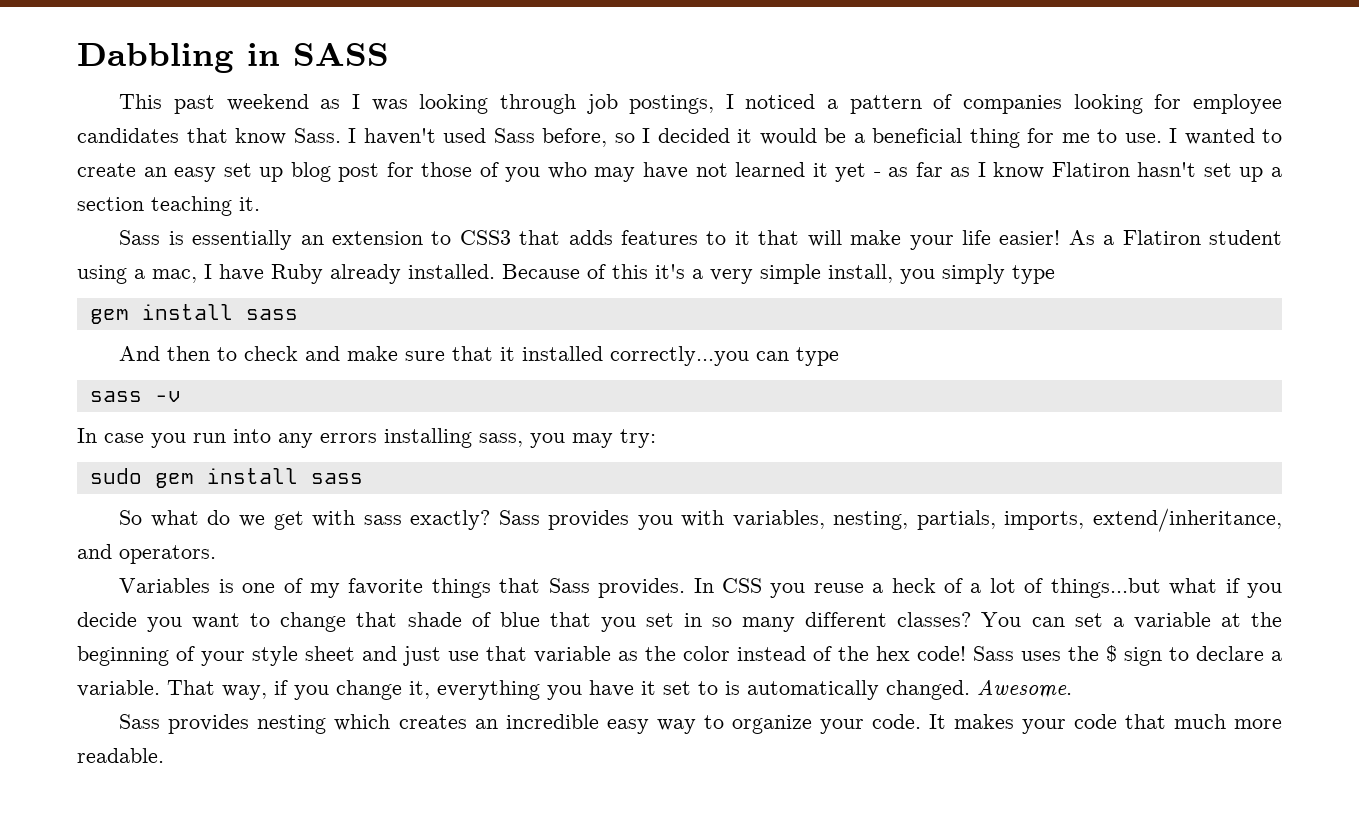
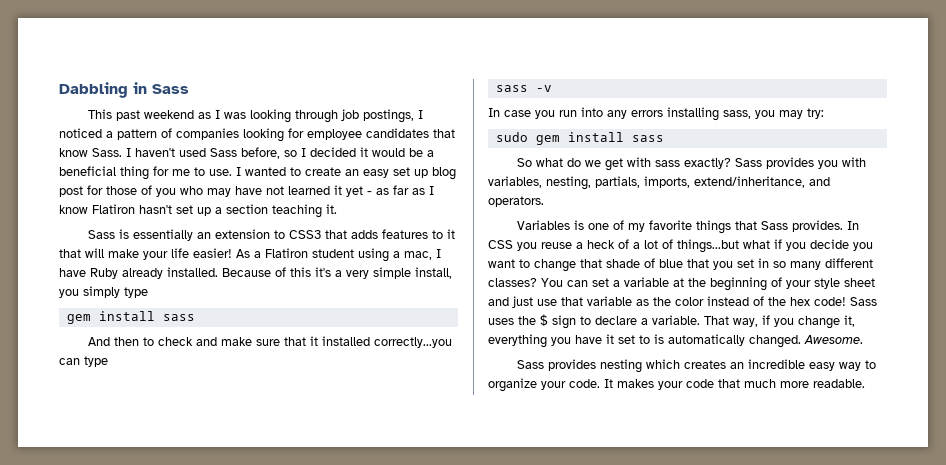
- Dabbling in SASS
+ Dabbling in Sass

